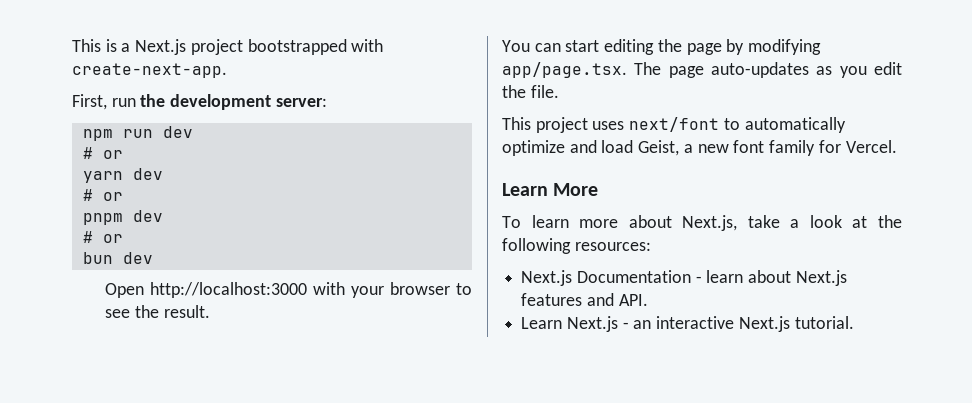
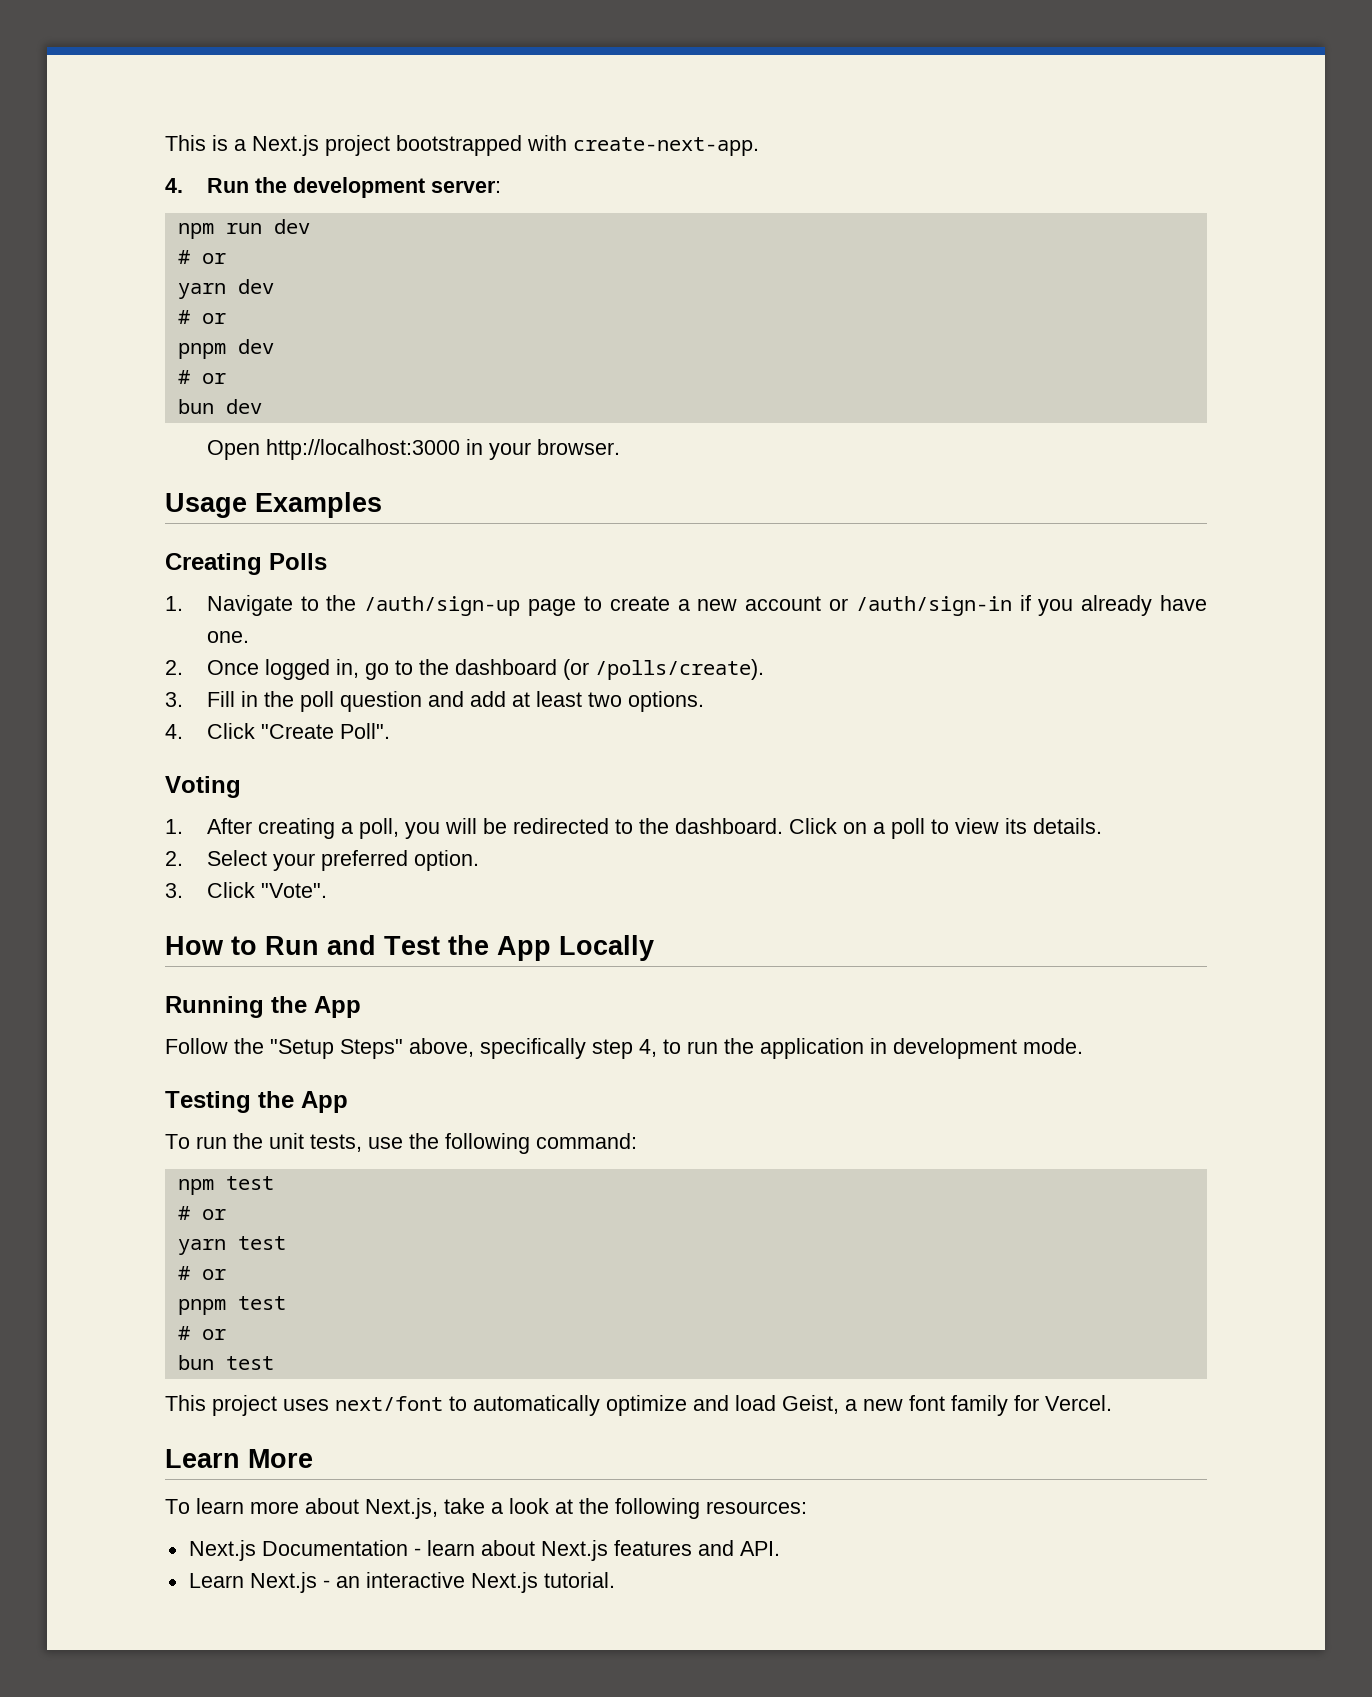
- First, run the development server:
+ 4. Run the development server:
- Open http://localhost:3000 with your browser to see the result.
- You can start editing the page by modifying app/page.tsx. The page auto-updates as you edit the file.
+ Open http://localhost:3000 in your browser.
+ Usage Examples
+ Creating Polls
+ 1. Navigate to the /auth/sign-up page to create a new account or /auth/sign-in if you already have one.
+ 2. Once logged in, go to the dashboard (or /polls/create).
+ 3. Fill in the poll question and add at least two options.
+ 4. Click "Create Poll".
+ Voting
+ 1. After creating a poll, you will be redirected to the dashboard. Click on a poll to view its details.
+ 2. Select your preferred option.
+ 3. Click "Vote".
+ How to Run and Test the App Locally
+ Running the App
+ Follow the "Setup Steps" above, specifically step 4, to run the application in development mode.
+ Testing the App
+ To run the unit tests, use the following command:
+ npm test
+ # or
+ yarn test
+ # or
+ pnpm test
+ # or
+ bun test

